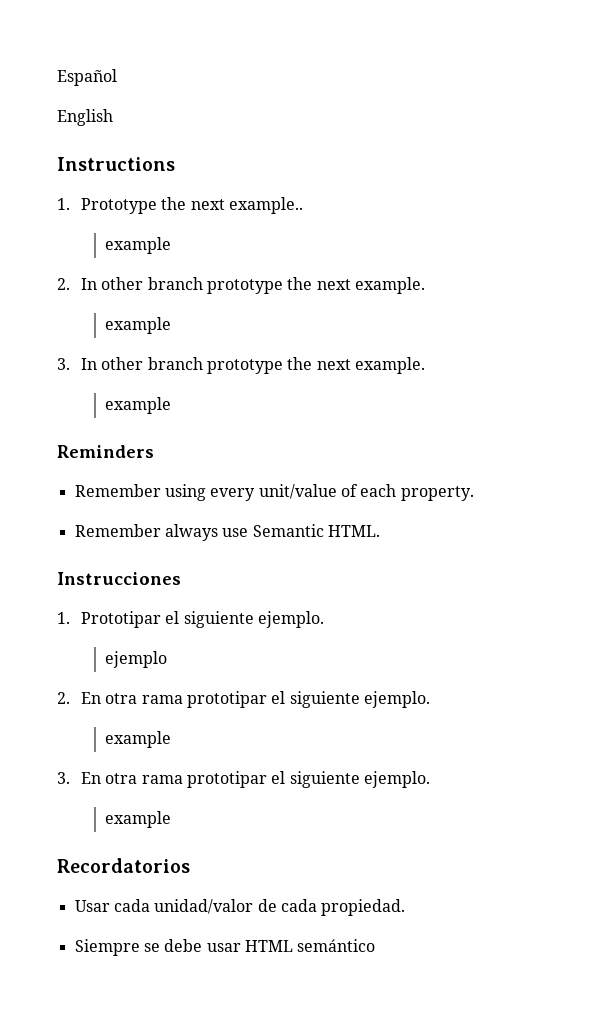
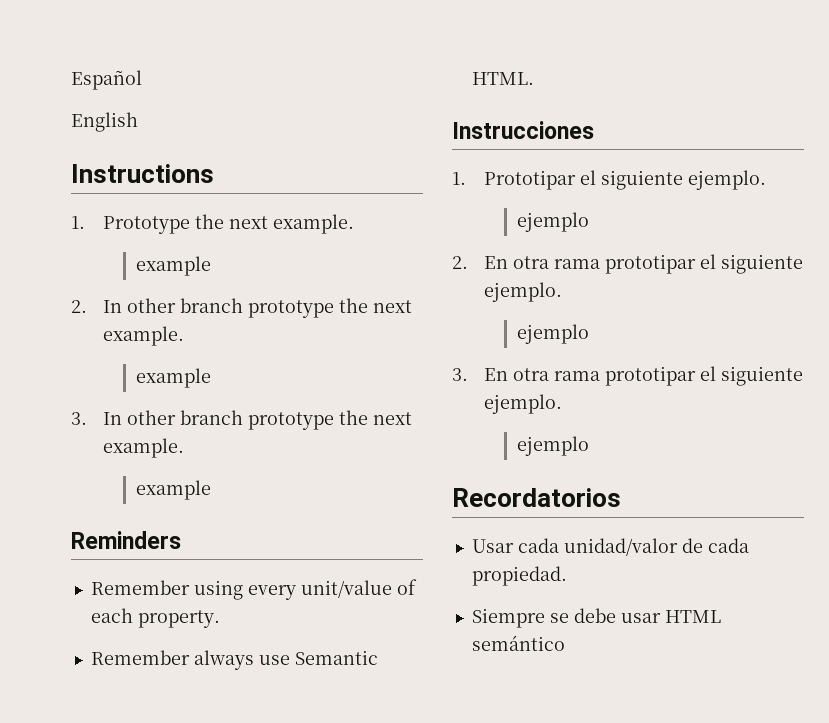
- 1. Prototype the next example..
+ 1. Prototype the next example.
  2. En otra rama prototipar el siguiente ejemplo.
- example
+ ejemplo
  3. En otra rama prototipar el siguiente ejemplo.
- example
+ ejemplo

